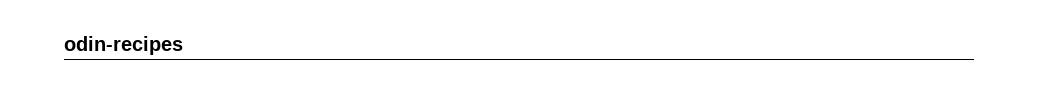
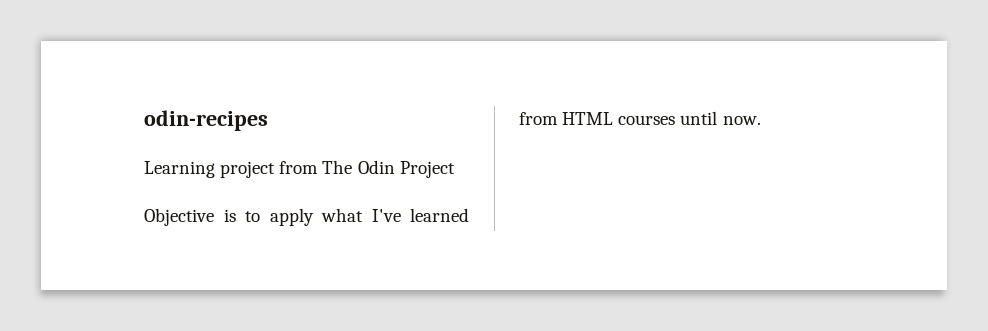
+ Learning project from The Odin Project
+ Objective is to apply what I've learned from HTML courses until now.

